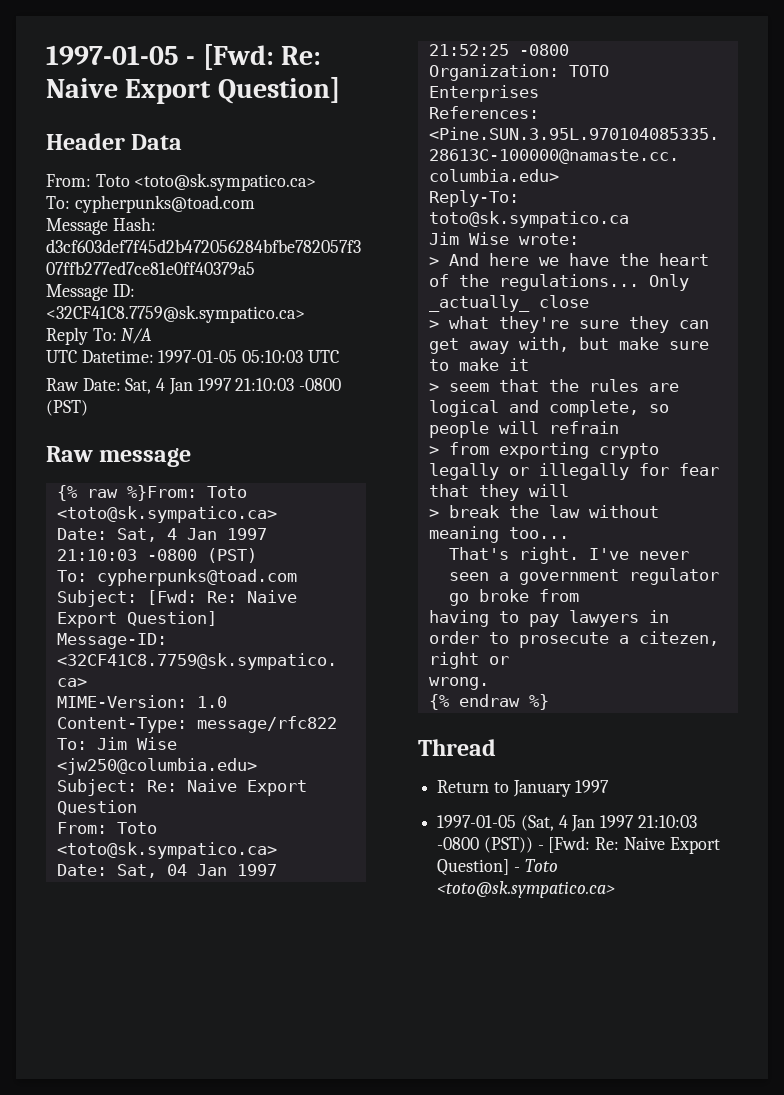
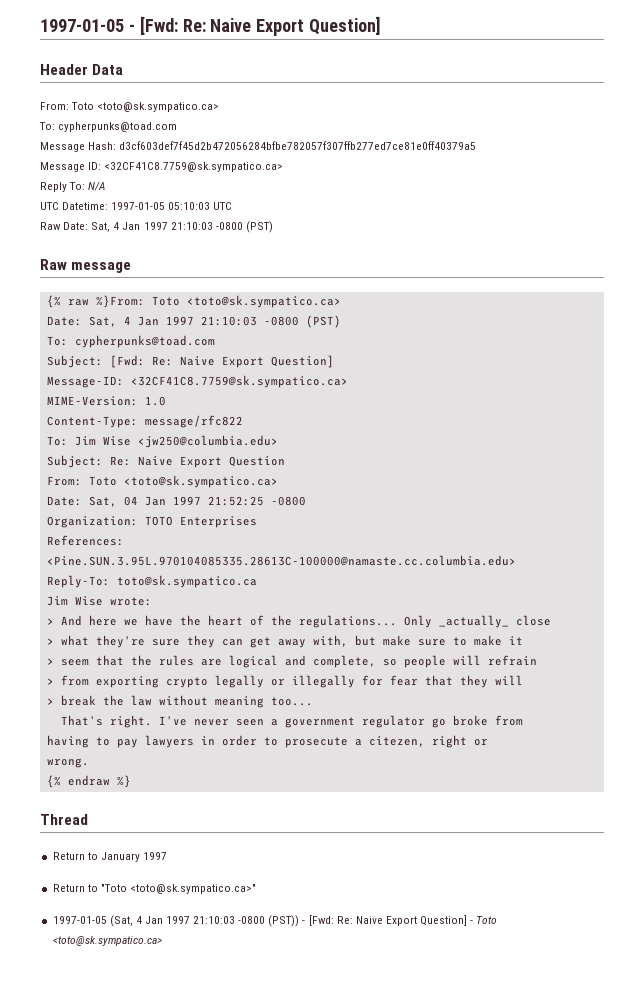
+ Return to "Toto <toto@sk.sympatico.ca>"

